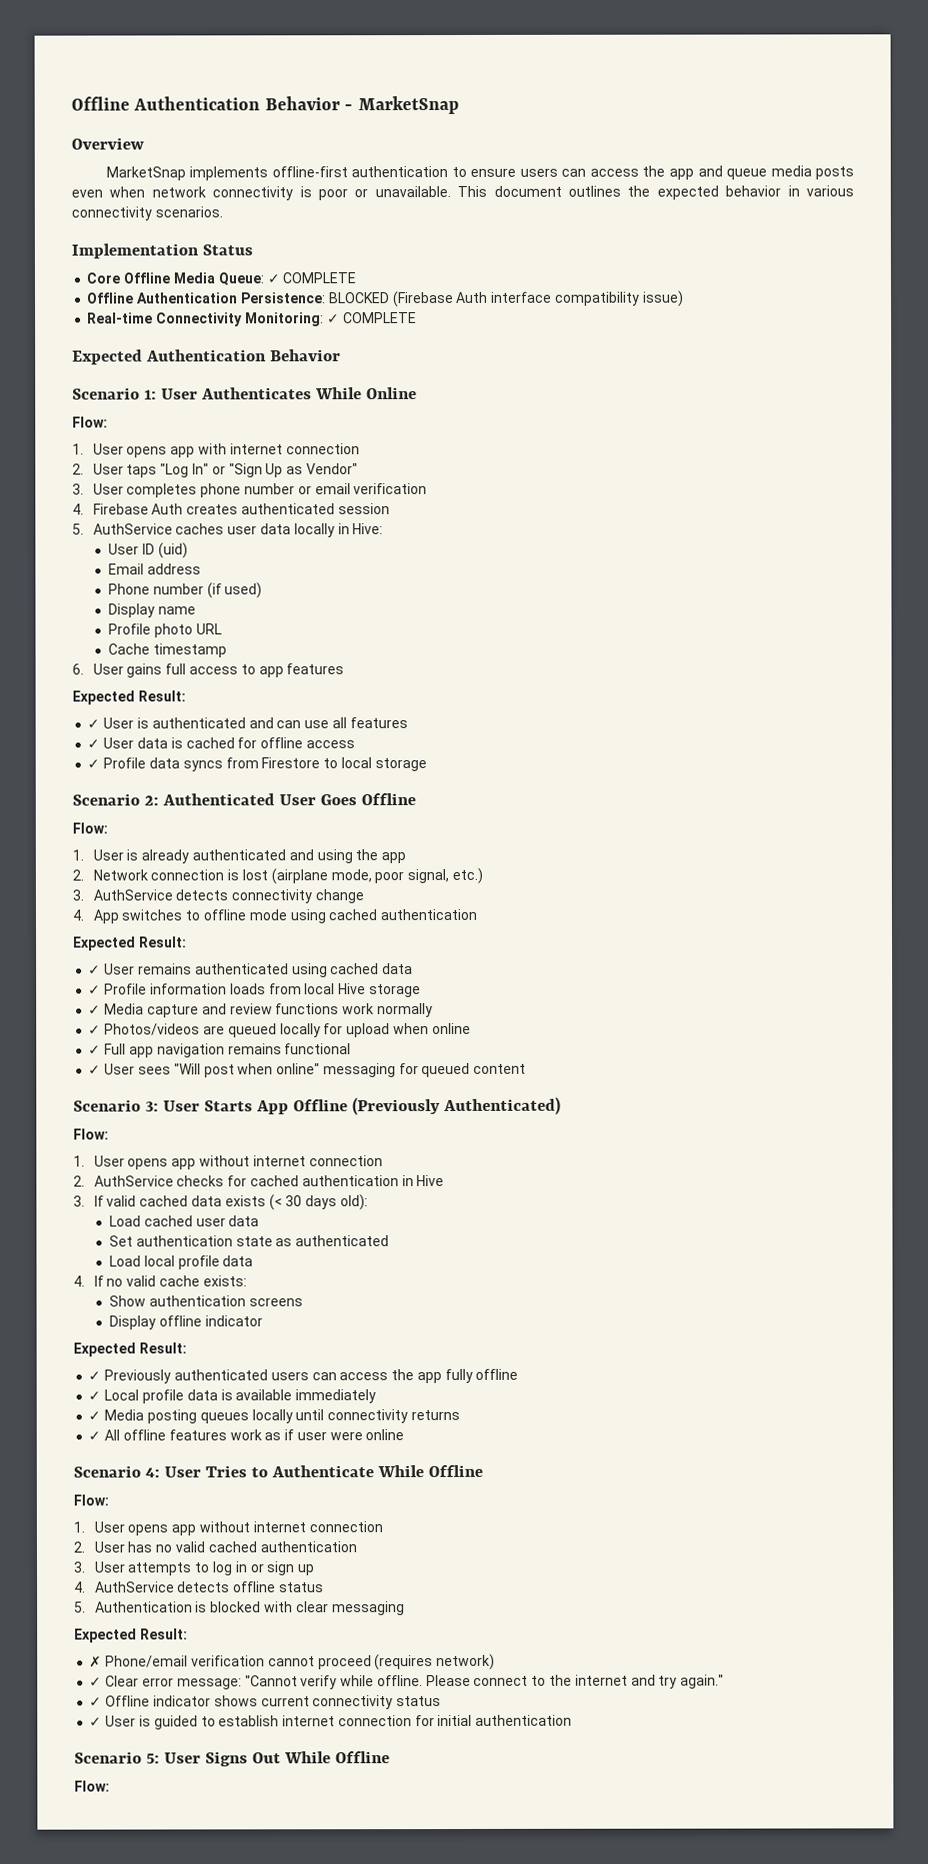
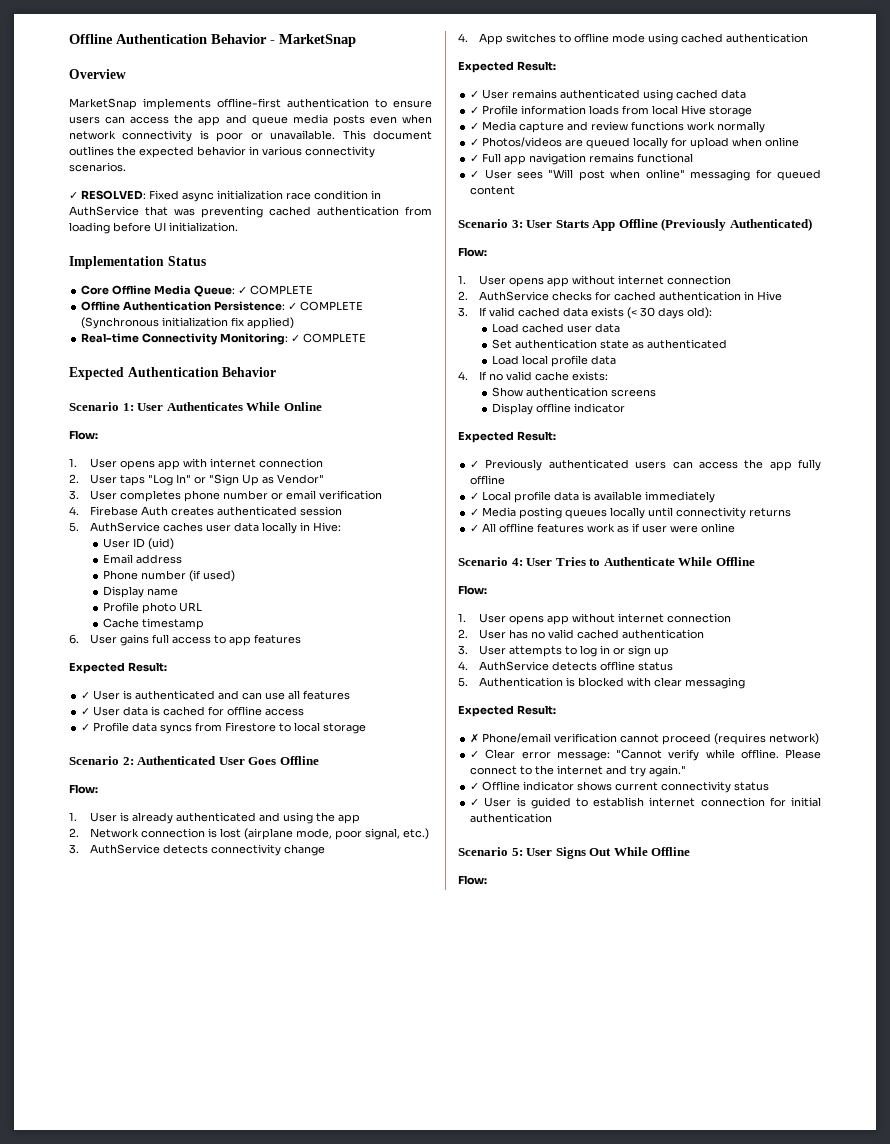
+ ✓ RESOLVED: Fixed async initialization race condition in AuthService that was preventing cached authentication from loading before UI initialization.
- Offline Authentication Persistence: BLOCKED (Firebase Auth interface compatibility issue)
+ Offline Authentication Persistence: ✓ COMPLETE (Synchronous initialization fix applied)

